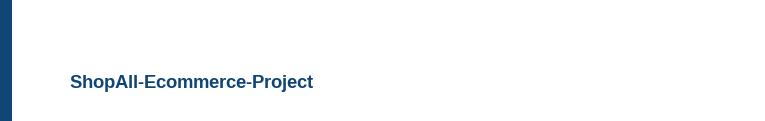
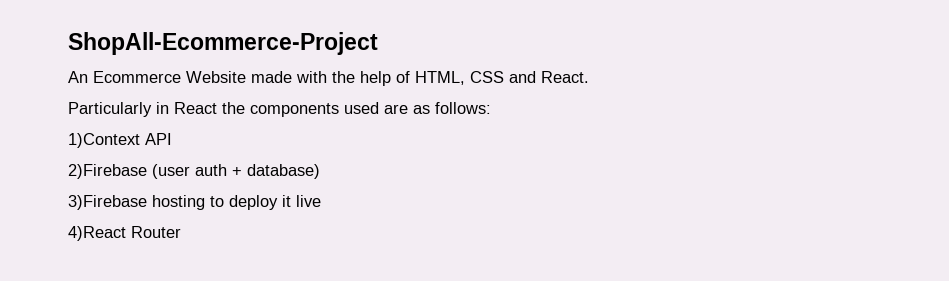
+ An Ecommerce Website made with the help of HTML, CSS and React.
+ Particularly in React the components used are as follows:
+ 1)Context API
+ 2)Firebase (user auth + database)
+ 3)Firebase hosting to deploy it live
+ 4)React Router

